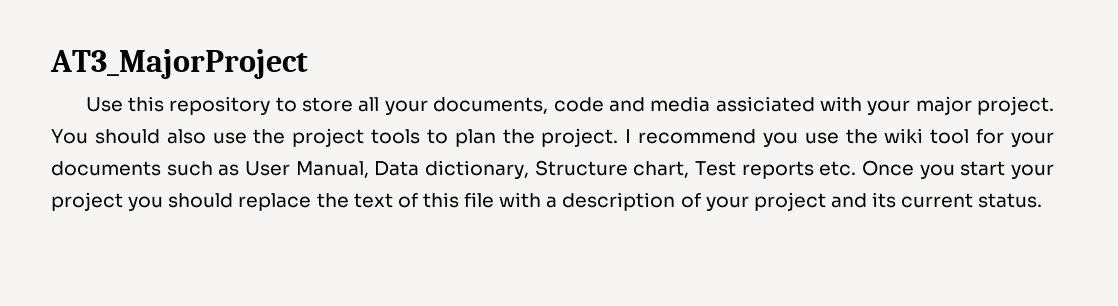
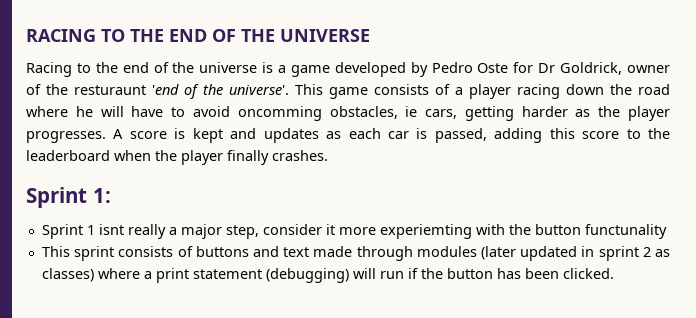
- AT3_MajorProject
- Use this repository to store all your documents, code and media assiciated with your major project. You should also use the project tools to plan the project. I recommend you use the wiki tool for your documents such as User Manual, Data dictionary, Structure chart, Test reports etc. Once you start your project you should replace the text of this file with a description of your project and its current status.
+ RACING TO THE END OF THE UNIVERSE
+ Racing to the end of the universe is a game developed by Pedro Oste for Dr Goldrick, owner of the resturaunt 'end of the universe'. This game consists of a player racing down the road where he will have to avoid oncomming obstacles, ie cars, getting harder as the player progresses. A score is kept and updates as each car is passed, adding this score to the leaderboard when the player finally crashes.
+ Sprint 1:
+ Sprint 1 isnt really a major step, consider it more experiemting with the button functunality
+ This sprint consists of buttons and text made through modules (later updated in sprint 2 as classes) where a print statement (debugging) will run if the button has been clicked.

